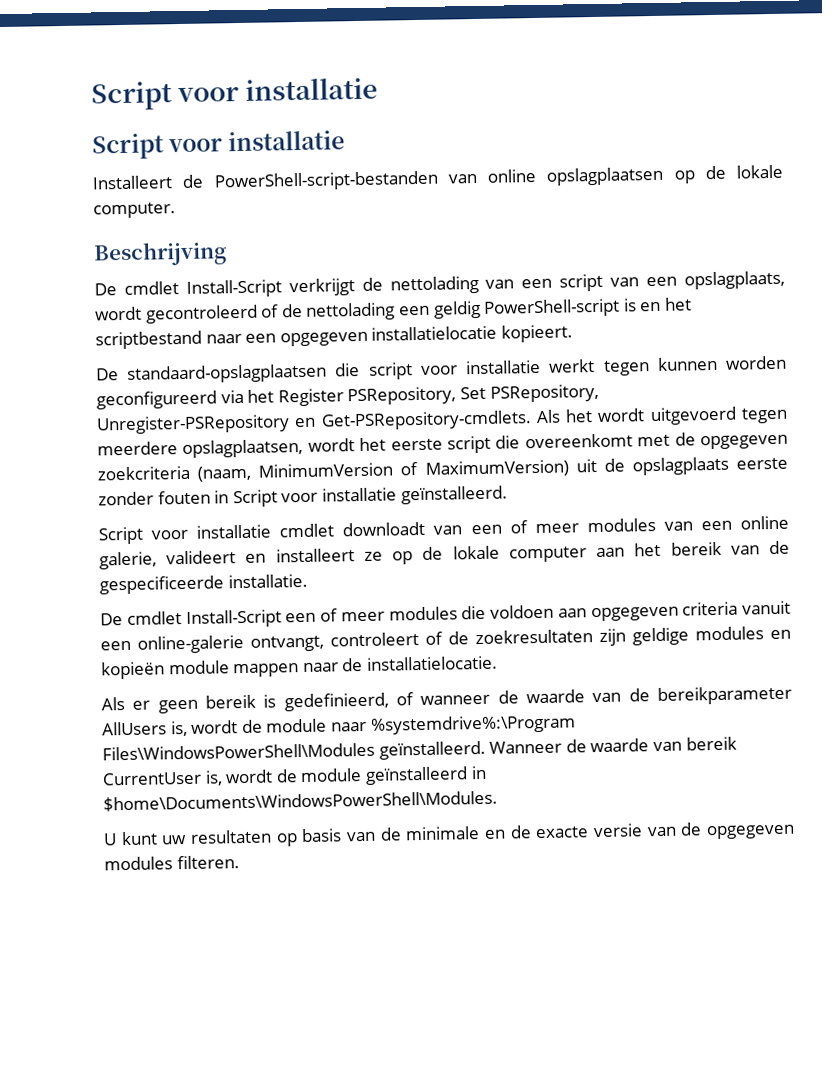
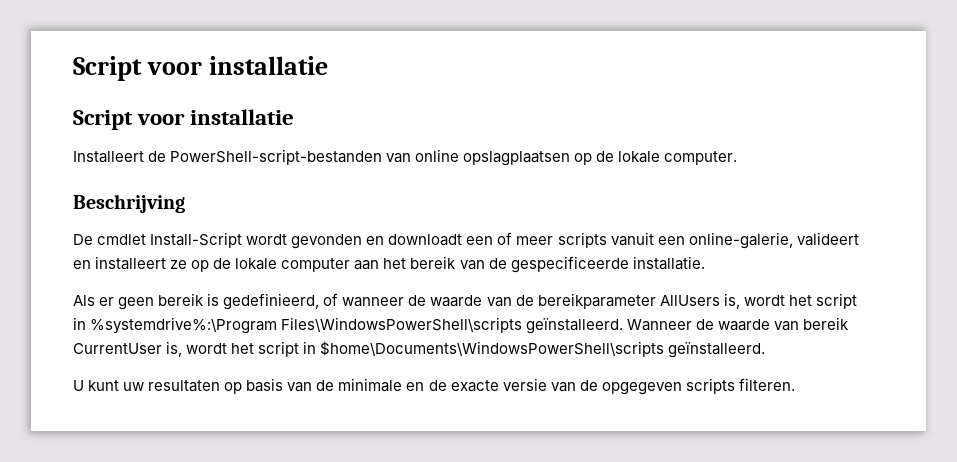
- De cmdlet Install-Script verkrijgt de nettolading van een script van een opslagplaats, wordt gecontroleerd of de nettolading een geldig PowerShell-script is en het scriptbestand naar een opgegeven installatielocatie kopieert.
- De standaard-opslagplaatsen die script voor installatie werkt tegen kunnen worden geconfigureerd via het Register PSRepository, Set PSRepository, Unregister-PSRepository en Get-PSRepository-cmdlets. Als het wordt uitgevoerd tegen meerdere opslagplaatsen, wordt het eerste script die overeenkomt met de opgegeven zoekcriteria (naam, MinimumVersion of MaximumVersion) uit de opslagplaats eerste zonder fouten in Script voor installatie geïnstalleerd.
- Script voor installatie cmdlet downloadt van een of meer modules van een online galerie, valideert en installeert ze op de lokale computer aan het bereik van de gespecificeerde installatie.
+ De cmdlet Install-Script wordt gevonden en downloadt een of meer scripts vanuit een online-galerie, valideert en installeert ze op de lokale computer aan het bereik van de gespecificeerde installatie.
- De cmdlet Install-Script een of meer modules die voldoen aan opgegeven criteria vanuit een online-galerie ontvangt, controleert of de zoekresultaten zijn geldige modules en kopieën module mappen naar de installatielocatie.
- Als er geen bereik is gedefinieerd, of wanneer de waarde van de bereikparameter AllUsers is, wordt de module naar %systemdrive%:\Program Files\WindowsPowerShell\Modules geïnstalleerd.
+ Als er geen bereik is gedefinieerd, of wanneer de waarde van de bereikparameter AllUsers is, wordt het script in %systemdrive%:\Program Files\WindowsPowerShell\scripts geïnstalleerd.
- Wanneer de waarde van bereik CurrentUser is, wordt de module geïnstalleerd in $home\Documents\WindowsPowerShell\Modules.
+ Wanneer de waarde van bereik CurrentUser is, wordt het script in $home\Documents\WindowsPowerShell\scripts geïnstalleerd.
- U kunt uw resultaten op basis van de minimale en de exacte versie van de opgegeven modules filteren.
+ U kunt uw resultaten op basis van de minimale en de exacte versie van de opgegeven scripts filteren.

